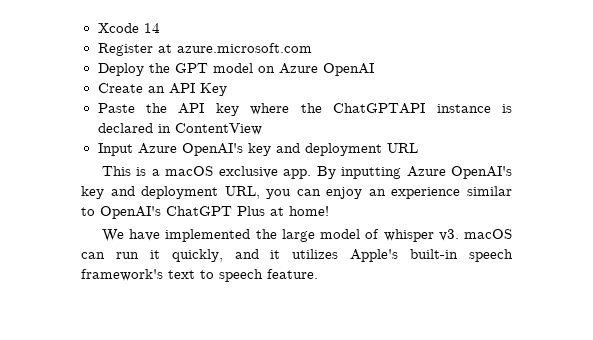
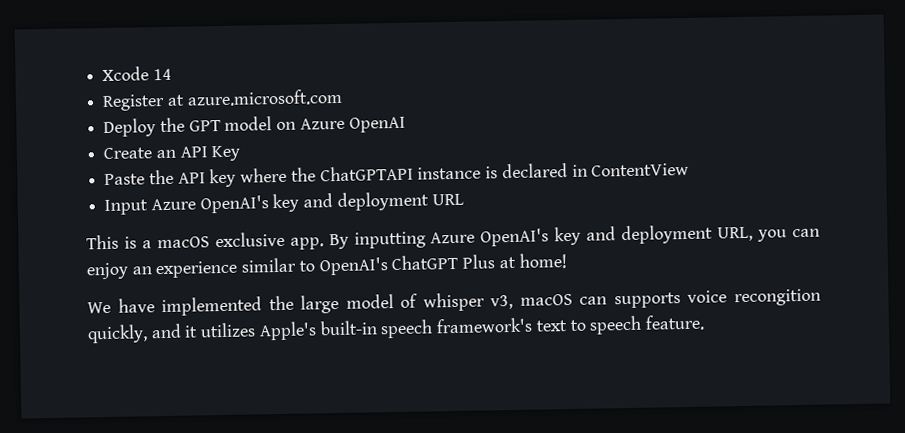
- We have implemented the large model of whisper v3. macOS can run it quickly, and it utilizes Apple's built-in speech framework's text to speech feature.
+ We have implemented the large model of whisper v3, macOS can supports voice recongition quickly, and it utilizes Apple's built-in speech framework's text to speech feature.

